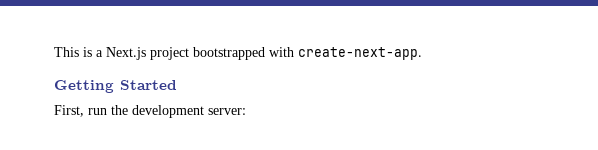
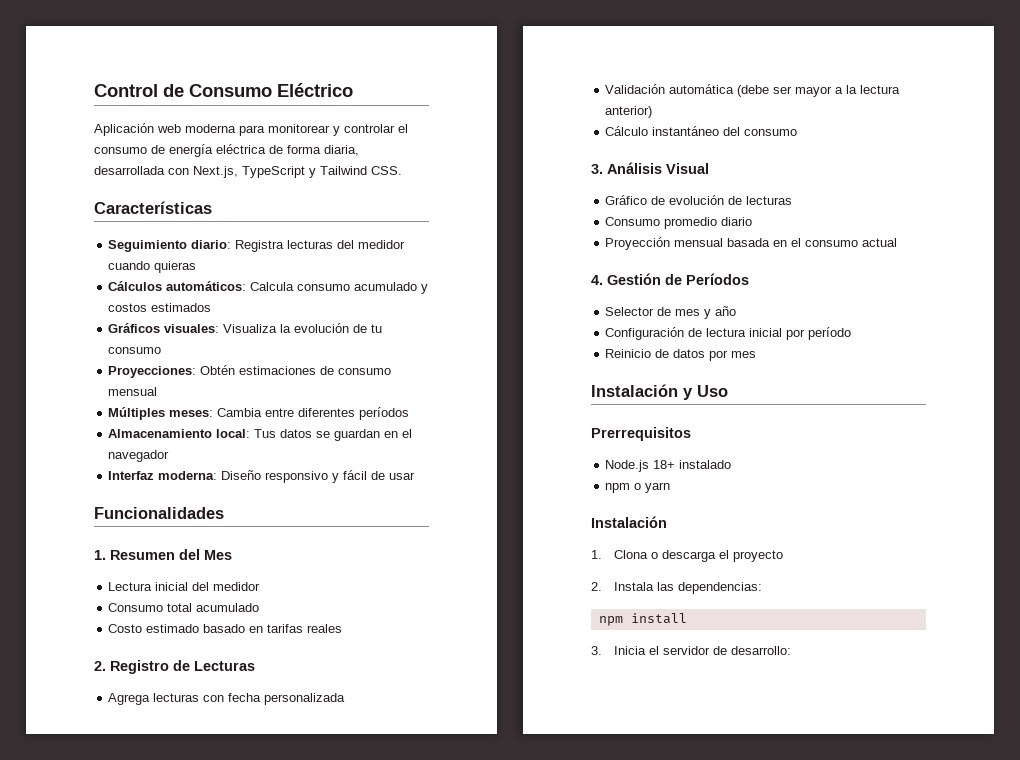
- This is a Next.js project bootstrapped with create-next-app.
- Getting Started
- First, run the development server:
+ Control de Consumo Eléctrico
+ Aplicación web moderna para monitorear y controlar el consumo de energía eléctrica de forma diaria, desarrollada con Next.js, TypeScript y Tailwind CSS.
+ Características
+ Seguimiento diario: Registra lecturas del medidor cuando quieras
+ Cálculos automáticos: Calcula consumo acumulado y costos estimados
+ Gráficos visuales: Visualiza la evolución de tu consumo
+ Proyecciones: Obtén estimaciones de consumo mensual
+ Múltiples meses: Cambia entre diferentes períodos
+ Almacenamiento local: Tus datos se guardan en el navegador
+ Interfaz moderna: Diseño responsivo y fácil de usar
+ Funcionalidades
+ 1. Resumen del Mes
+ Lectura inicial del medidor
+ Consumo total acumulado
+ Costo estimado basado en tarifas reales
+ 2. Registro de Lecturas
+ Agrega lecturas con fecha personalizada
+ Validación automática (debe ser mayor a la lectura anterior)
+ Cálculo instantáneo del consumo
+ 3. Análisis Visual
+ Gráfico de evolución de lecturas
+ Consumo promedio diario
+ Proyección mensual basada en el consumo actual
+ 4. Gestión de Períodos
+ Selector de mes y año
+ Configuración de lectura inicial por período
+ Reinicio de datos por mes
+ Instalación y Uso
+ Prerrequisitos
+ Node.js 18+ instalado
+ npm o yarn
+ Instalación
+ 1. Clona o descarga el proyecto
+ 2. Instala las dependencias:
+ npm install
+ 3. Inicia el servidor de desarrollo:

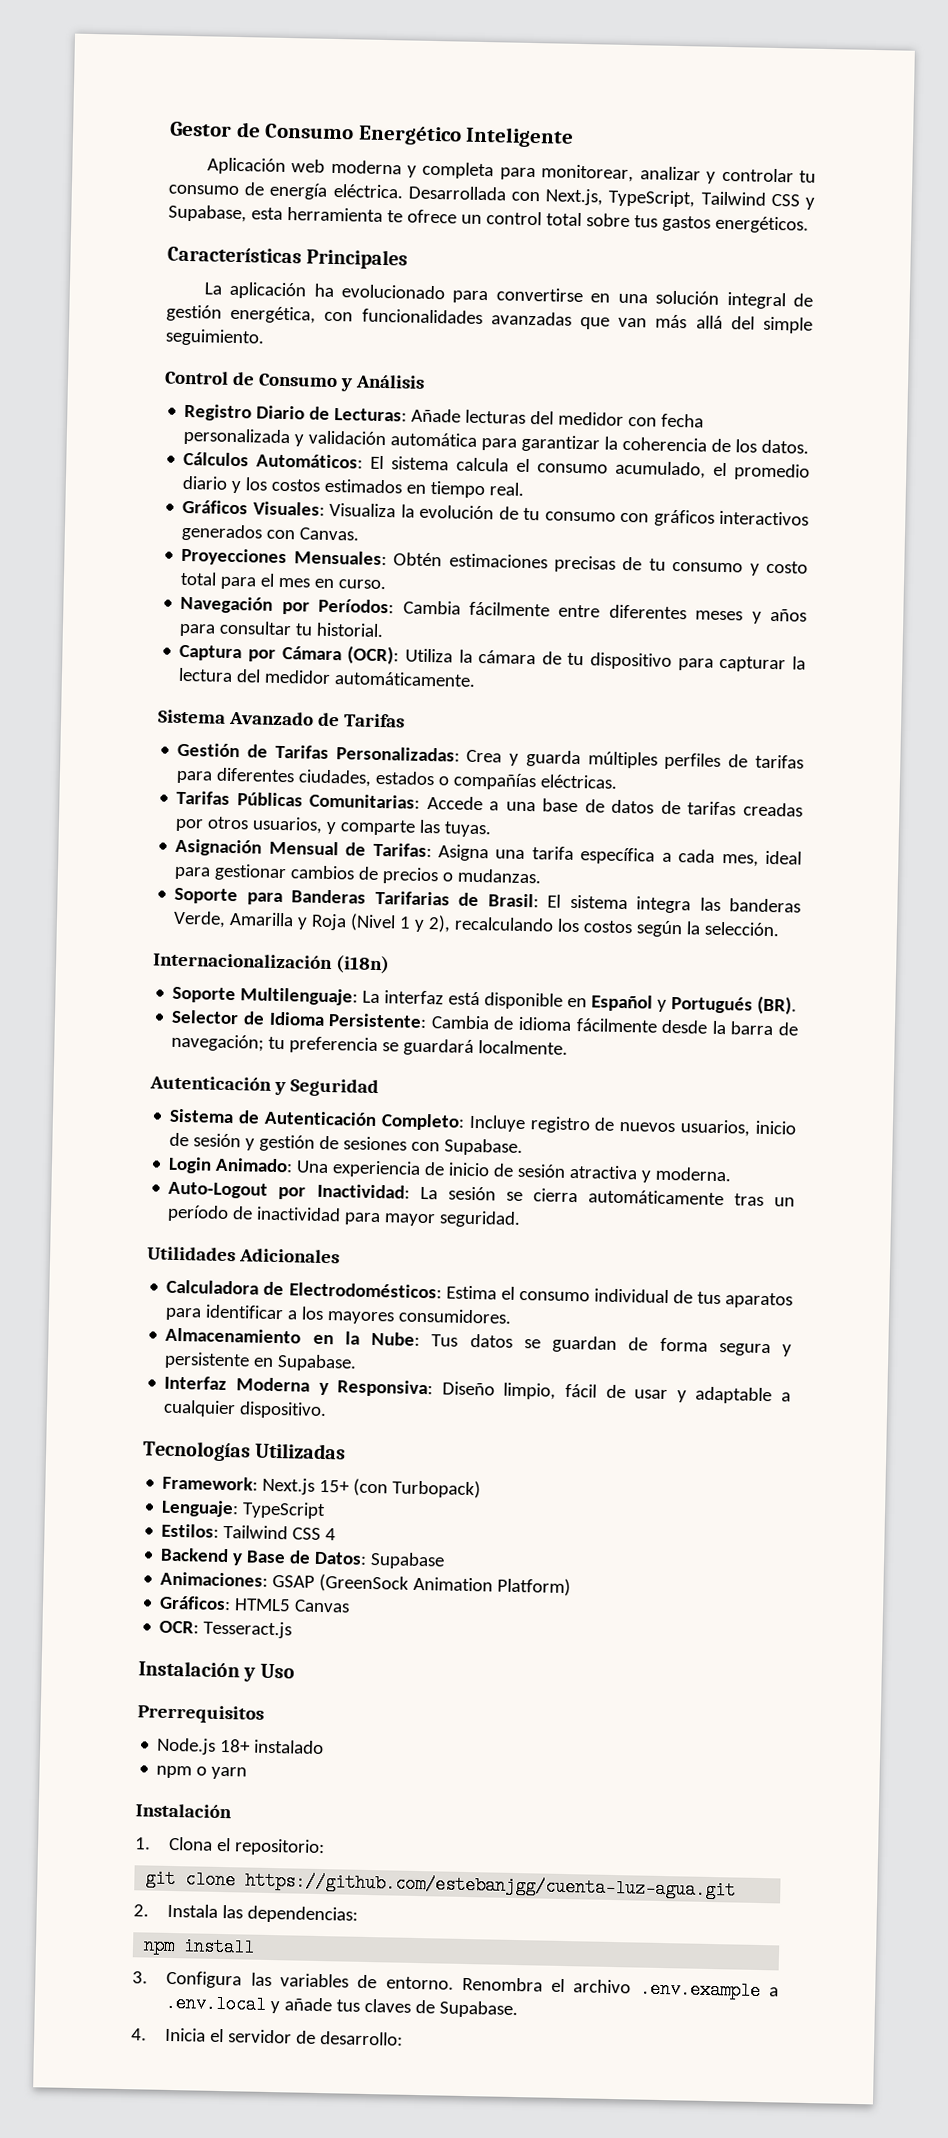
- Control de Consumo Eléctrico
+ Gestor de Consumo Energético Inteligente
- Aplicación web moderna para monitorear y controlar el consumo de energía eléctrica de forma diaria, desarrollada con Next.js, TypeScript y Tailwind CSS.
- Características
- Seguimiento diario: Registra lecturas del medidor cuando quieras
- Cálculos automáticos: Calcula consumo acumulado y costos estimados
+ Aplicación web moderna y completa para monitorear, analizar y controlar tu consumo de energía eléctrica. Desarrollada con Next.js, TypeScript, Tailwind CSS y Supabase, esta herramienta te ofrece un control total sobre tus gastos energéticos.
+ Características Principales
+ La aplicación ha evolucionado para convertirse en una solución integral de gestión energética, con funcionalidades avanzadas que van más allá del simple seguimiento.
+ Control de Consumo y Análisis
+ Registro Diario de Lecturas: Añade lecturas del medidor con fecha personalizada y validación automática para garantizar la coherencia de los datos.
+ Cálculos Automáticos: El sistema calcula el consumo acumulado, el promedio diario y los costos estimados en tiempo real.
- Gráficos visuales: Visualiza la evolución de tu consumo
- Proyecciones: Obtén estimaciones de consumo mensual
- Múltiples meses: Cambia entre diferentes períodos
- Almacenamiento local: Tus datos se guardan en el navegador
- Interfaz moderna: Diseño responsivo y fácil de usar
- Funcionalidades
- 1. Resumen del Mes
- Lectura inicial del medidor
- Consumo total acumulado
- Costo estimado basado en tarifas reales
- 2. Registro de Lecturas
- Agrega lecturas con fecha personalizada
- Validación automática (debe ser mayor a la lectura anterior)
- Cálculo instantáneo del consumo
- 3. Análisis Visual
- Gráfico de evolución de lecturas
- Consumo promedio diario
- Proyección mensual basada en el consumo actual
- 4. Gestión de Períodos
- Selector de mes y año
- Configuración de lectura inicial por período
- Reinicio de datos por mes
+ Gráficos Visuales: Visualiza la evolución de tu consumo con gráficos interactivos generados con Canvas.
+ Proyecciones Mensuales: Obtén estimaciones precisas de tu consumo y costo total para el mes en curso.
+ Navegación por Períodos: Cambia fácilmente entre diferentes meses y años para consultar tu historial.
+ Captura por Cámara (OCR): Utiliza la cámara de tu dispositivo para capturar la lectura del medidor automáticamente.
+ Sistema Avanzado de Tarifas
+ Gestión de Tarifas Personalizadas: Crea y guarda múltiples perfiles de tarifas para diferentes ciudades, estados o compañías eléctricas.
+ Tarifas Públicas Comunitarias: Accede a una base de datos de tarifas creadas por otros usuarios, y comparte las tuyas.
+ Asignación Mensual de Tarifas: Asigna una tarifa específica a cada mes, ideal para gestionar cambios de precios o mudanzas.
+ Soporte para Banderas Tarifarias de Brasil: El sistema integra las banderas Verde, Amarilla y Roja (Nivel 1 y 2), recalculando los costos según la selección.
+ Internacionalización (i18n)
+ Soporte Multilenguaje: La interfaz está disponible en Español y Portugués (BR).
+ Selector de Idioma Persistente: Cambia de idioma fácilmente desde la barra de navegación; tu preferencia se guardará localmente.
+ Autenticación y Seguridad
+ Sistema de Autenticación Completo: Incluye registro de nuevos usuarios, inicio de sesión y gestión de sesiones con Supabase.
+ Login Animado: Una experiencia de inicio de sesión atractiva y moderna.
+ Auto-Logout por Inactividad: La sesión se cierra automáticamente tras un período de inactividad para mayor seguridad.
+ Utilidades Adicionales
+ Calculadora de Electrodomésticos: Estima el consumo individual de tus aparatos para identificar a los mayores consumidores.
+ Almacenamiento en la Nube: Tus datos se guardan de forma segura y persistente en Supabase.
+ Interfaz Moderna y Responsiva: Diseño limpio, fácil de usar y adaptable a cualquier dispositivo.
+ Tecnologías Utilizadas
+ Framework: Next.js 15+ (con Turbopack)
+ Lenguaje: TypeScript
+ Estilos: Tailwind CSS 4
+ Backend y Base de Datos: Supabase
+ Animaciones: GSAP (GreenSock Animation Platform)
+ Gráficos: HTML5 Canvas
+ OCR: Tesseract.js
- 1. Clona o descarga el proyecto
+ 1. Clona el repositorio:
+ git clone https://github.com/estebanjgg/cuenta-luz-agua.git
- 3. Inicia el servidor de desarrollo:
+ 3. Configura las variables de entorno. Renombra el archivo .env.example a .env.local y añade tus claves de Supabase.
+ 4. Inicia el servidor de desarrollo:

